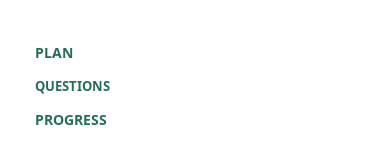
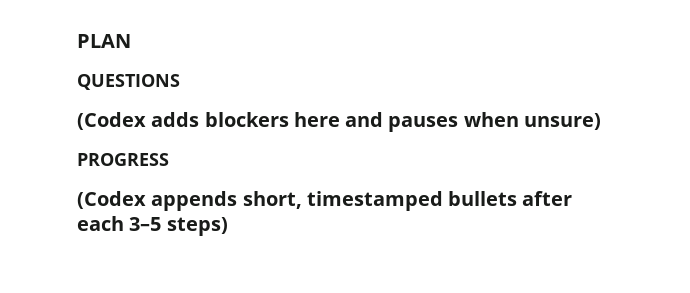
+ (Codex adds blockers here and pauses when unsure)
  PROGRESS
+ (Codex appends short, timestamped bullets after each 3–5 steps)

